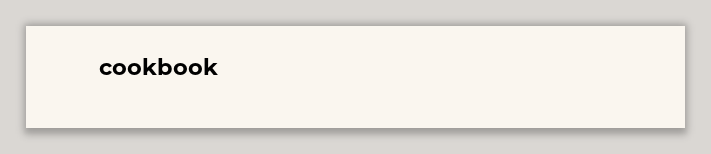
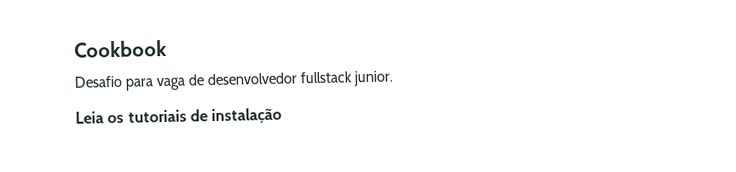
- cookbook
+ Cookbook
+ Desafio para vaga de desenvolvedor fullstack junior.
+ Leia os tutoriais de instalação

